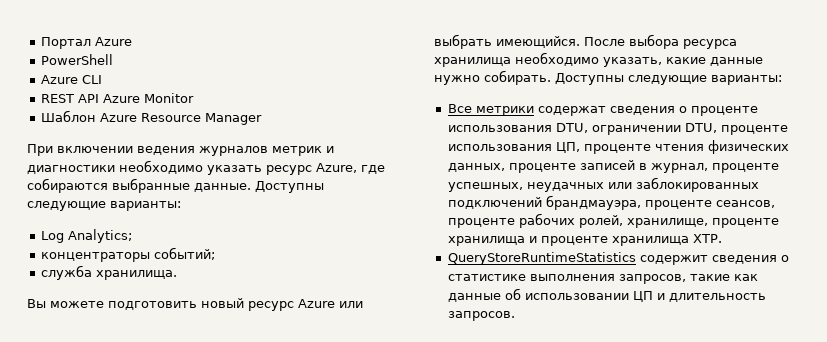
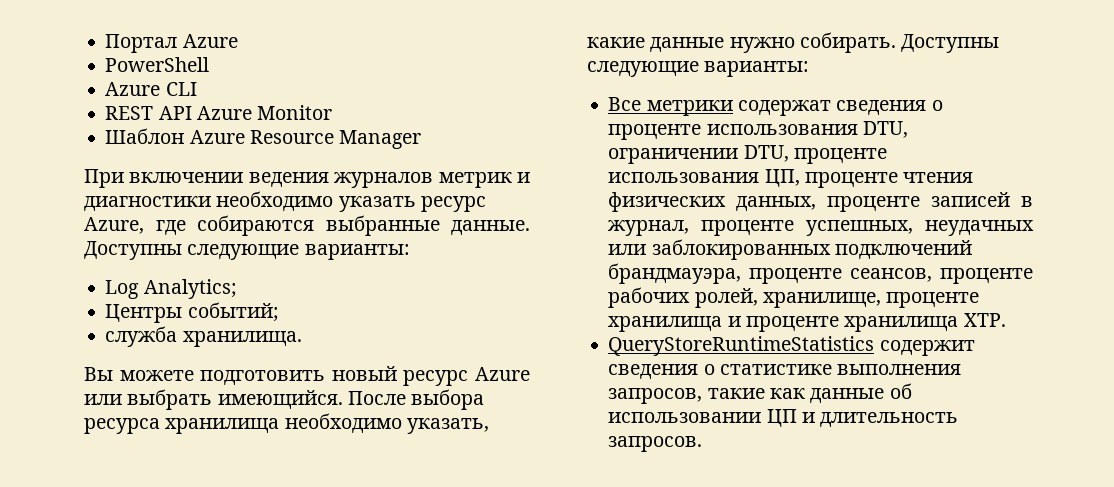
- концентраторы событий;
+ Центры событий;

